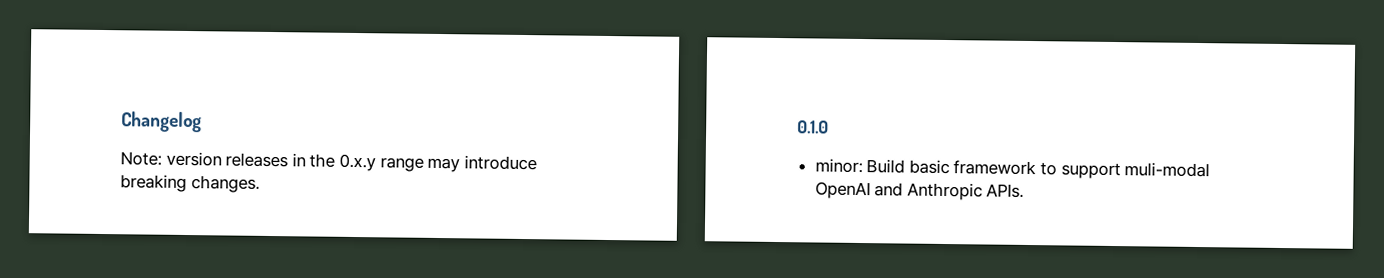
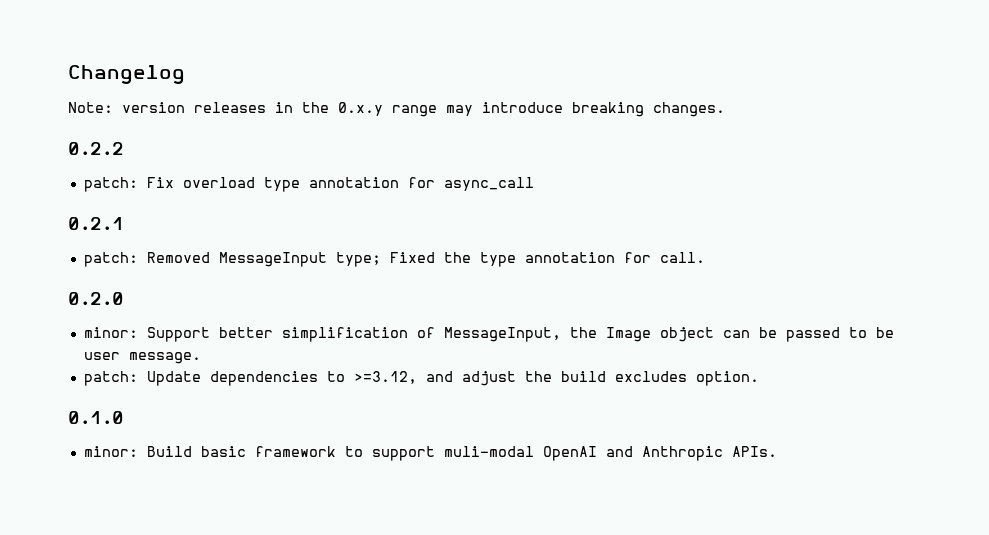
+ 0.2.2
+ patch: Fix overload type annotation for async_call
+ 0.2.1
+ patch: Removed MessageInput type; Fixed the type annotation for call.
+ 0.2.0
+ minor: Support better simplification of MessageInput, the Image object can be passed to be user message.
+ patch: Update dependencies to >=3.12, and adjust the build excludes option.

